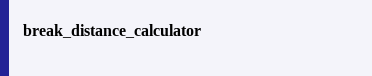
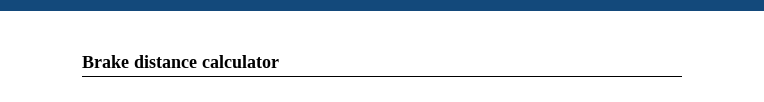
- break_distance_calculator
+ Brake distance calculator

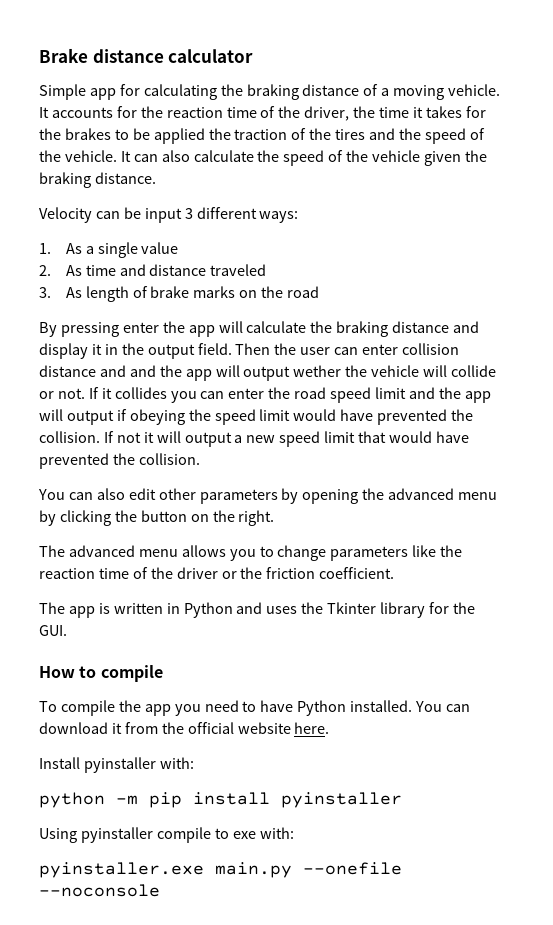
+ Simple app for calculating the braking distance of a moving vehicle. It accounts for the reaction time of the driver, the time it takes for the brakes to be applied the traction of the tires and the speed of the vehicle. It can also calculate the speed of the vehicle given the braking distance.
+ Velocity can be input 3 different ways:
+ 1. As a single value
+ 2. As time and distance traveled
+ 3. As length of brake marks on the road
+ By pressing enter the app will calculate the braking distance and display it in the output field. Then the user can enter collision distance and and the app will output wether the vehicle will collide or not. If it collides you can enter the road speed limit and the app will output if obeying the speed limit would have prevented the collision. If not it will output a new speed limit that would have prevented the collision.
+ You can also edit other parameters by opening the advanced menu by clicking the button on the right.
+ The advanced menu allows you to change parameters like the reaction time of the driver or the friction coefficient.
+ The app is written in Python and uses the Tkinter library for the GUI.
+ How to compile
+ To compile the app you need to have Python installed. You can download it from the official website here.
+ Install pyinstaller with:
+ python -m pip install pyinstaller
+ Using pyinstaller compile to exe with:
+ pyinstaller.exe main.py --onefile --noconsole

